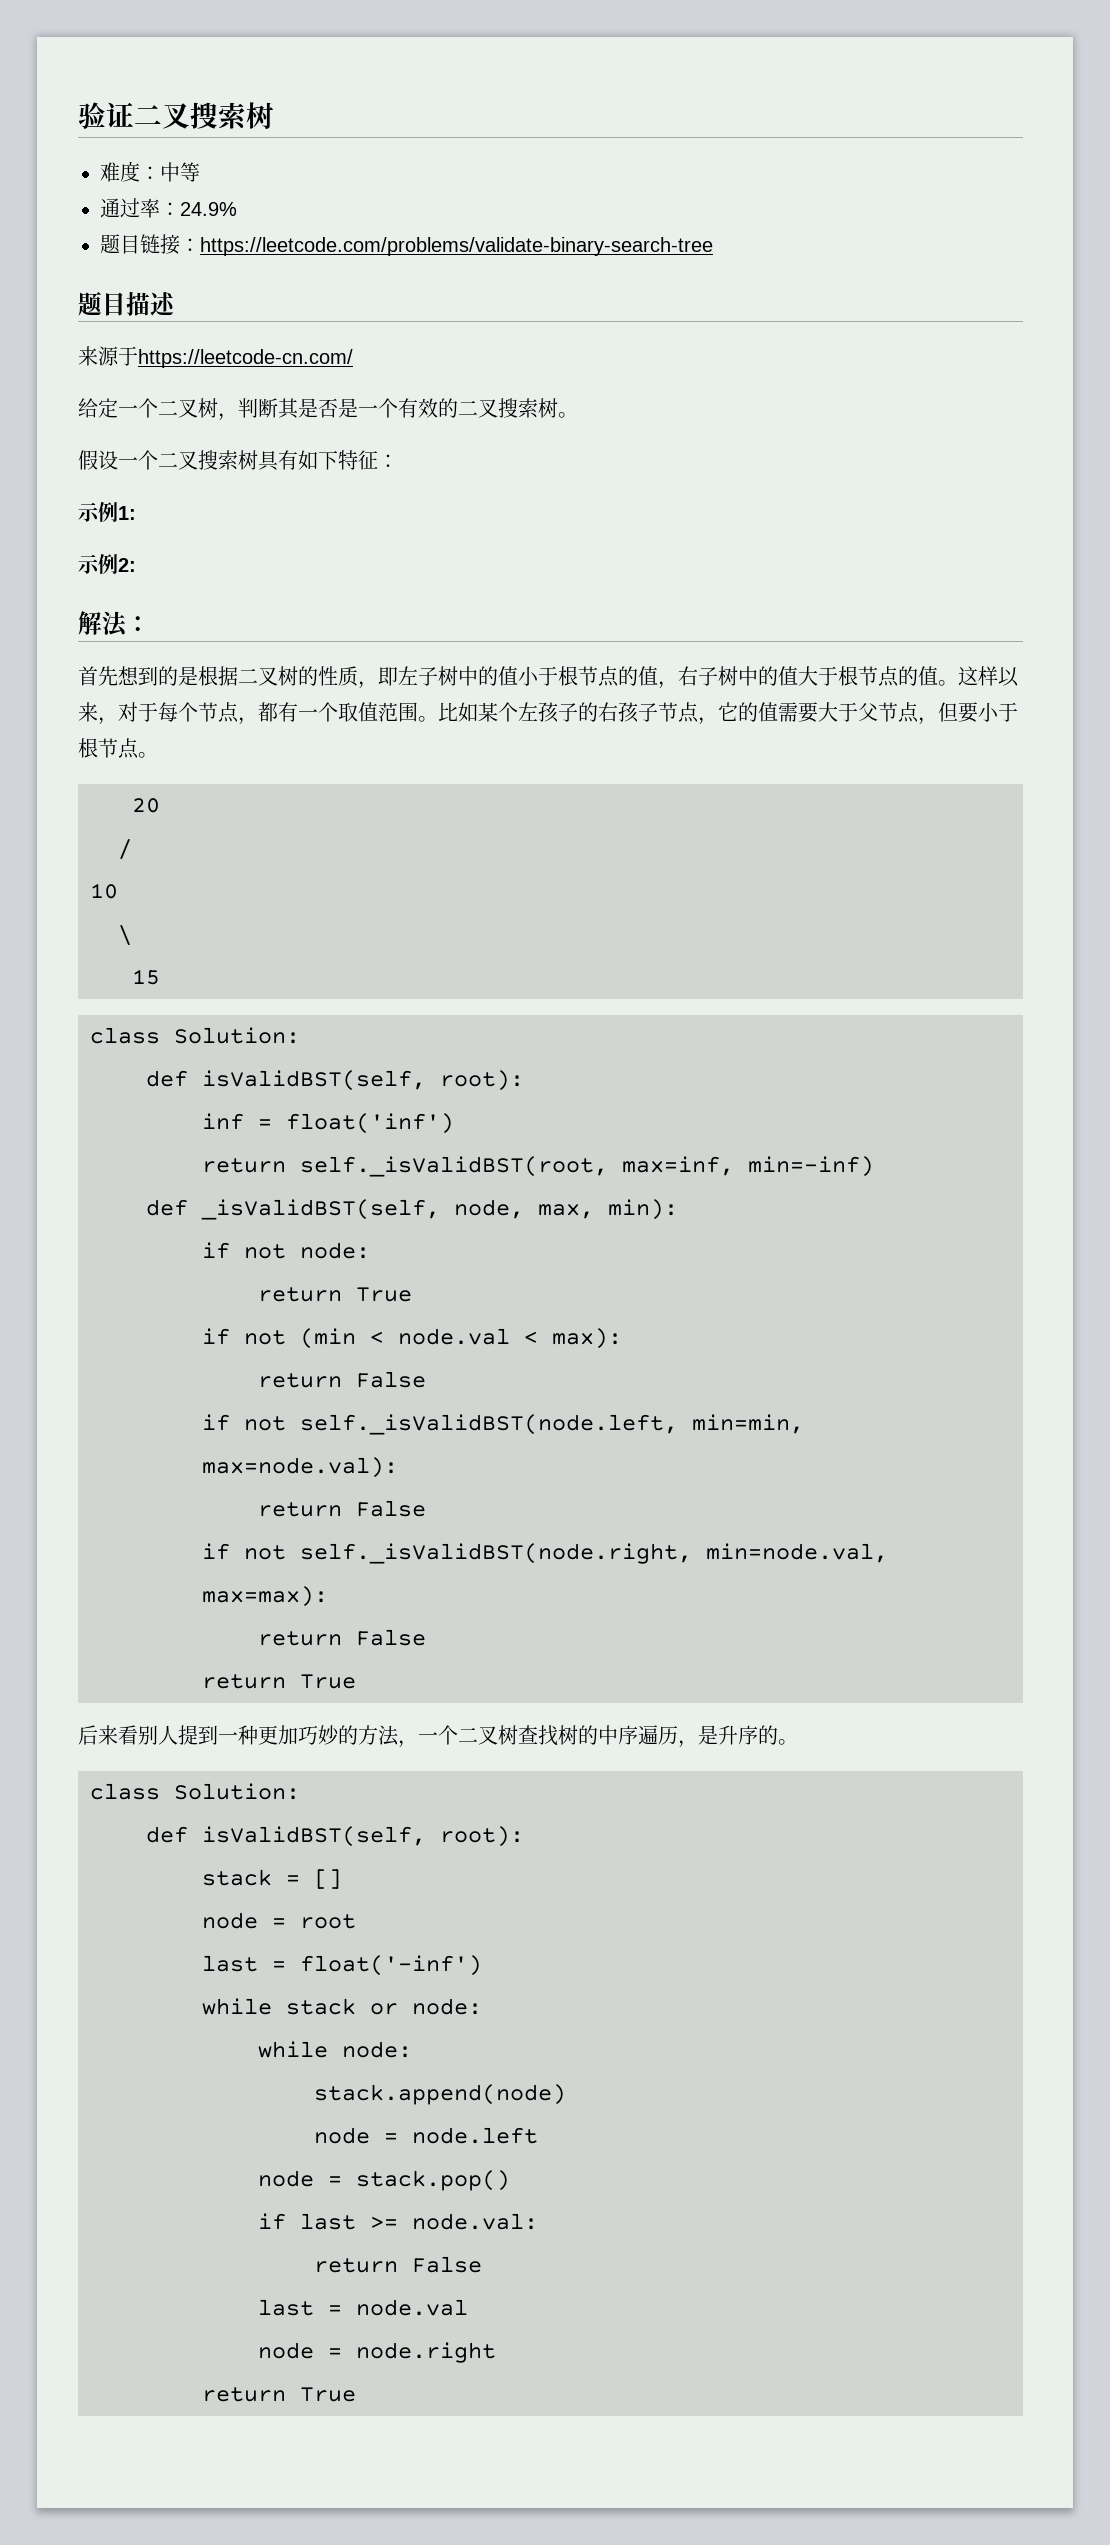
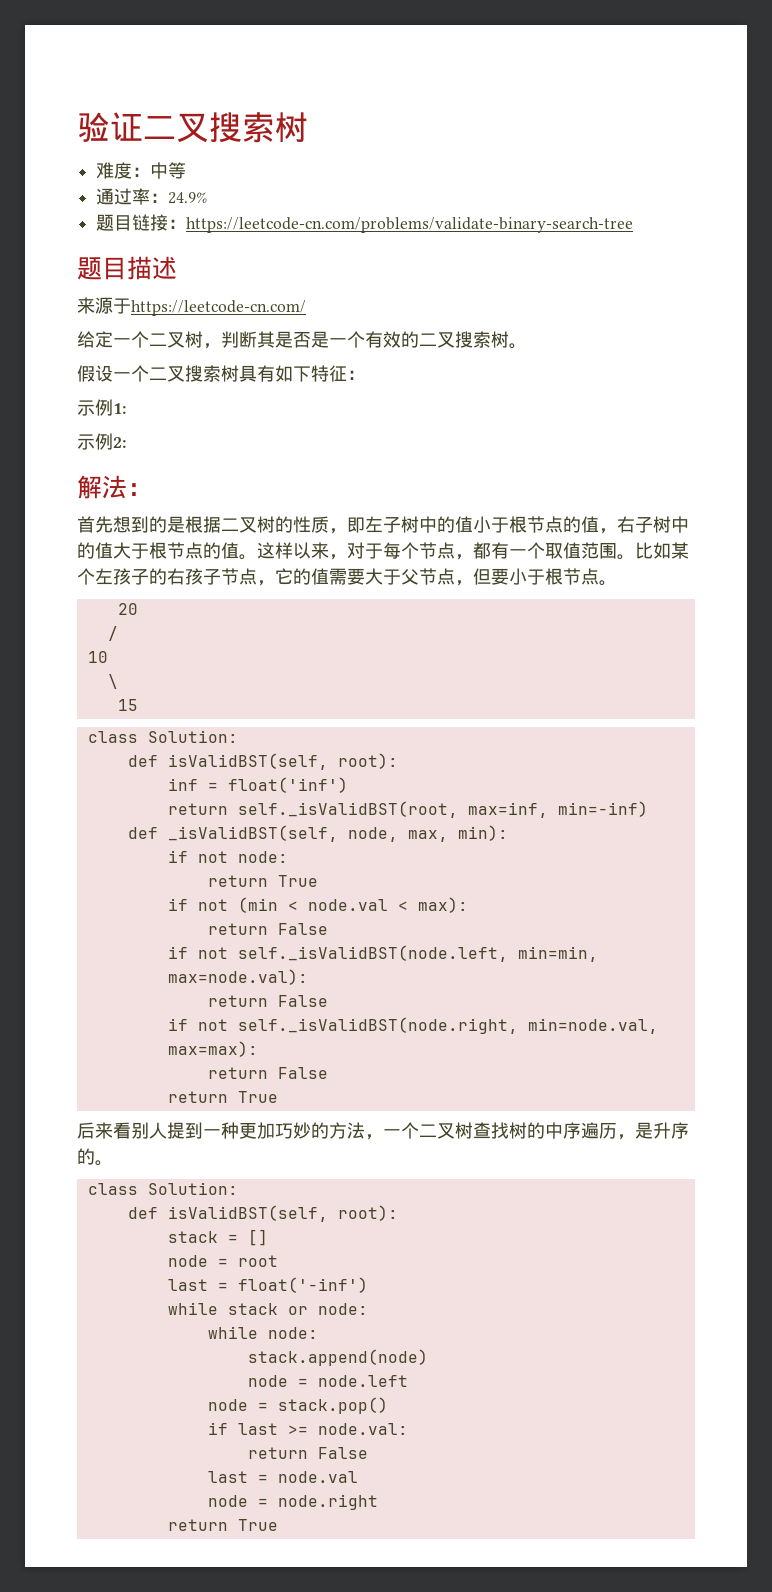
- 题目链接：https://leetcode.com/problems/validate-binary-search-tree
+ 题目链接：https://leetcode-cn.com/problems/validate-binary-search-tree

